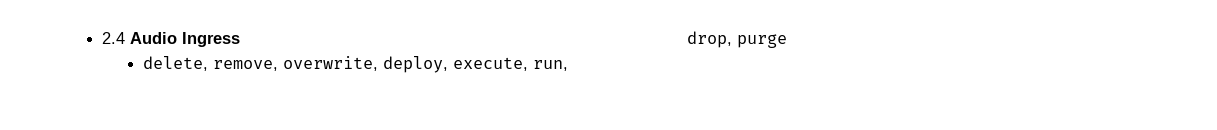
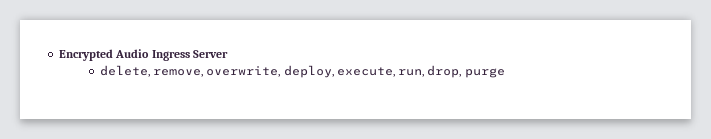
- 2.4 Audio Ingress
+ Encrypted Audio Ingress Server

